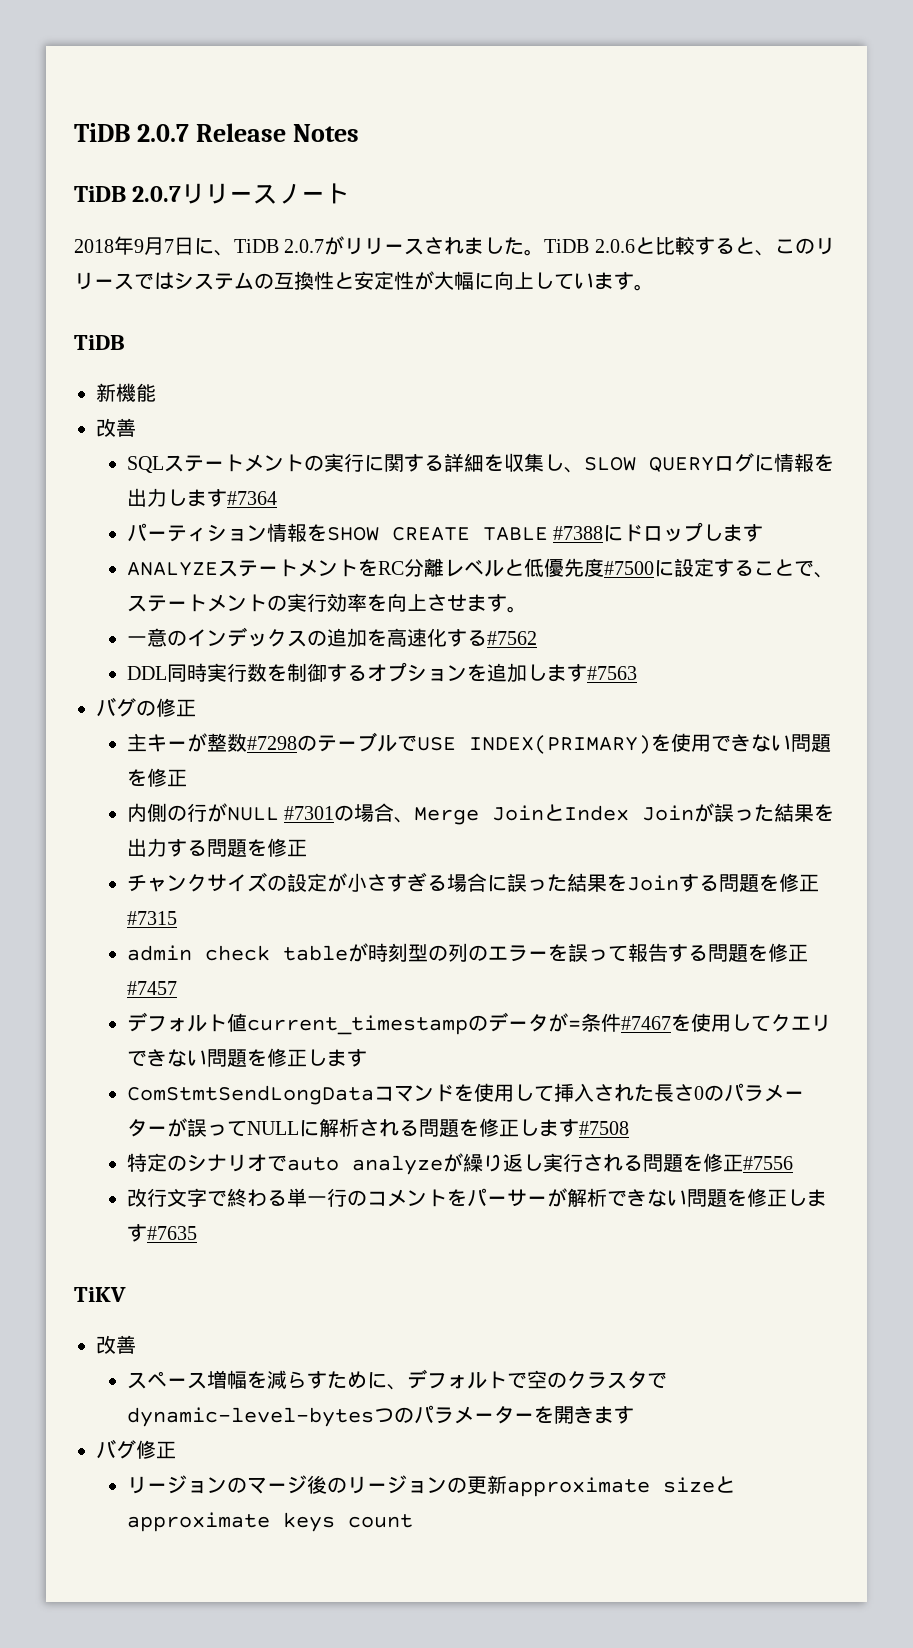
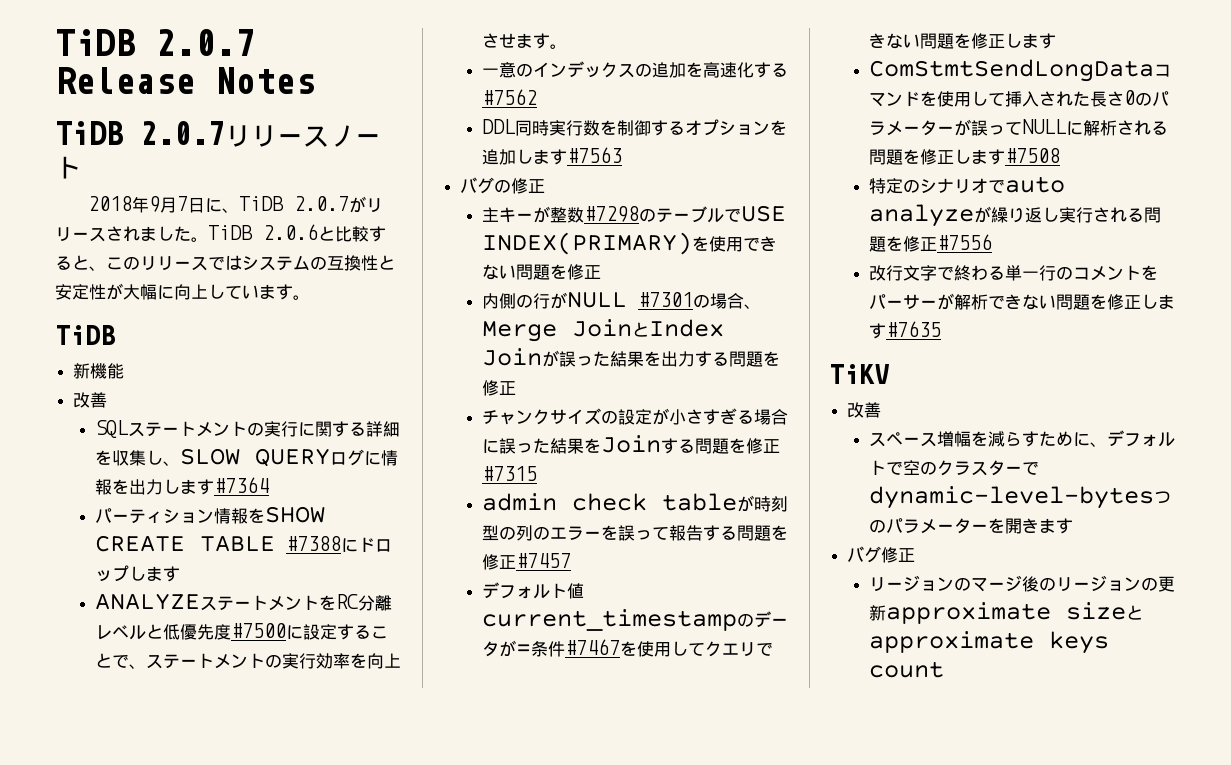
- スペース増幅を減らすために、デフォルトで空のクラスタでdynamic-level-bytesつのパラメーターを開きます
+ スペース増幅を減らすために、デフォルトで空のクラスターでdynamic-level-bytesつのパラメーターを開きます

